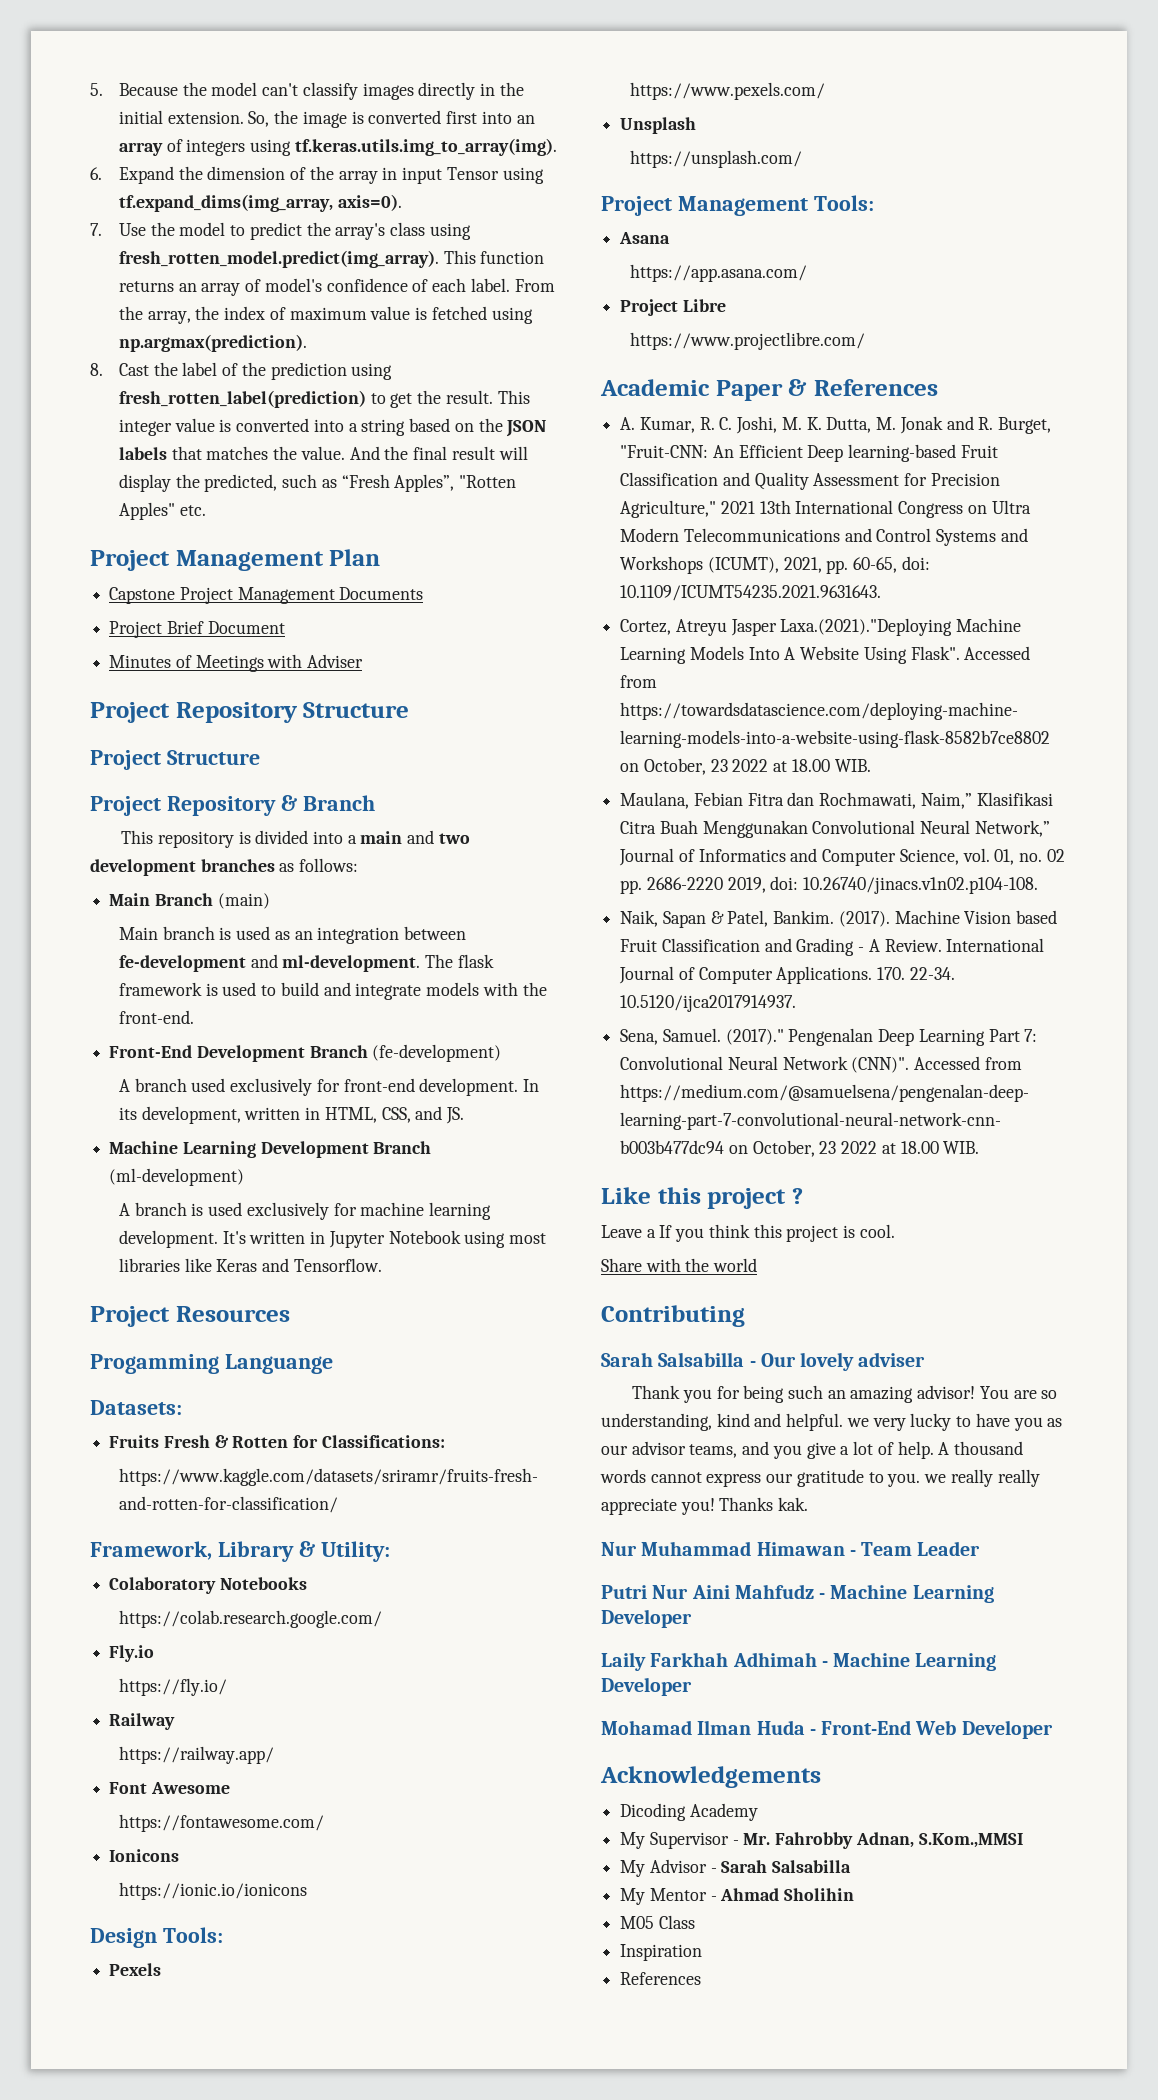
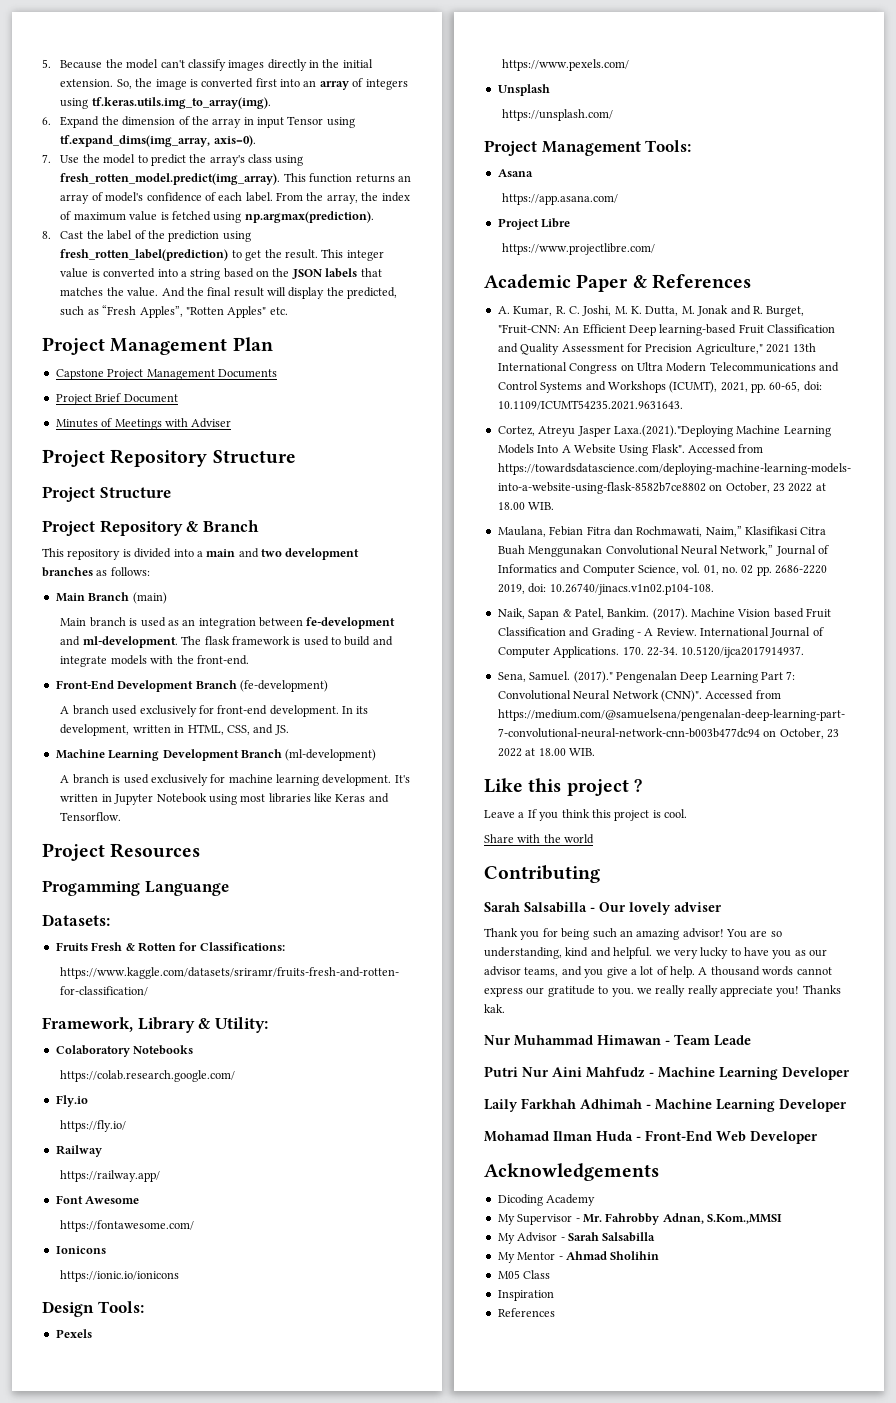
- Nur Muhammad Himawan - Team Leader
+ Nur Muhammad Himawan - Team Leade

